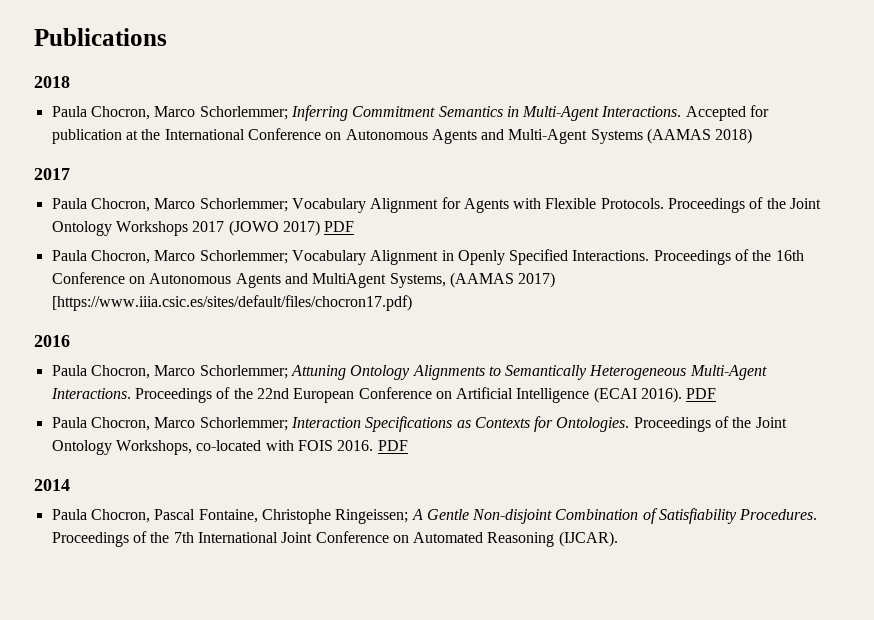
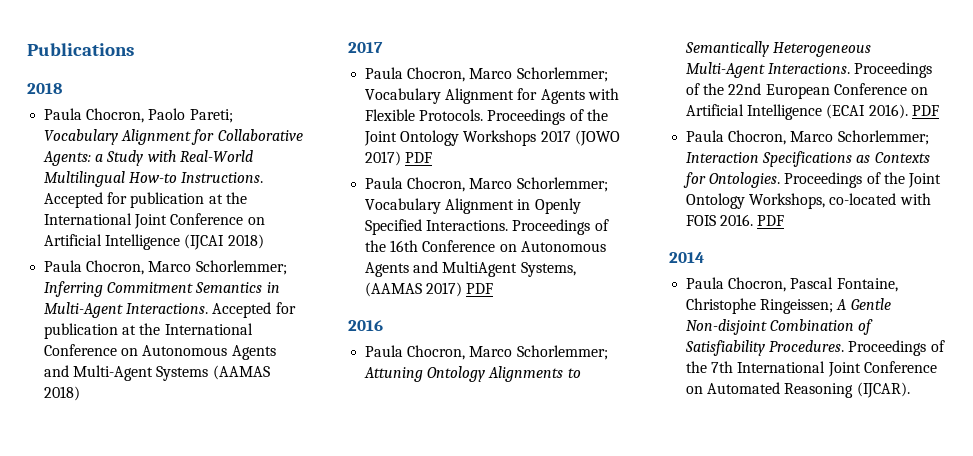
+ Paula Chocron, Paolo Pareti; Vocabulary Alignment for Collaborative Agents: a Study with Real-World Multilingual How-to Instructions. Accepted for publication at the International Joint Conference on Artificial Intelligence (IJCAI 2018)
- Proceedings of the 16th Conference on Autonomous Agents and MultiAgent Systems, (AAMAS 2017) [https://www.iiia.csic.es/sites/default/files/chocron17.pdf)
+ Proceedings of the 16th Conference on Autonomous Agents and MultiAgent Systems, (AAMAS 2017) PDF

